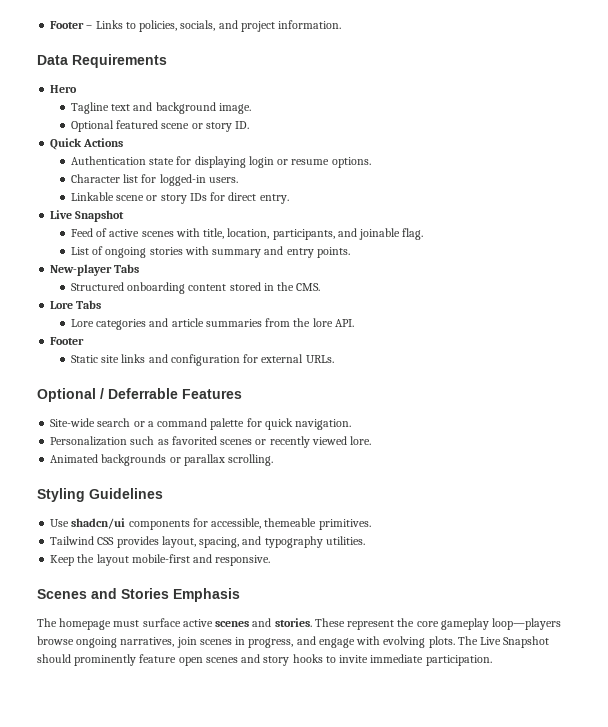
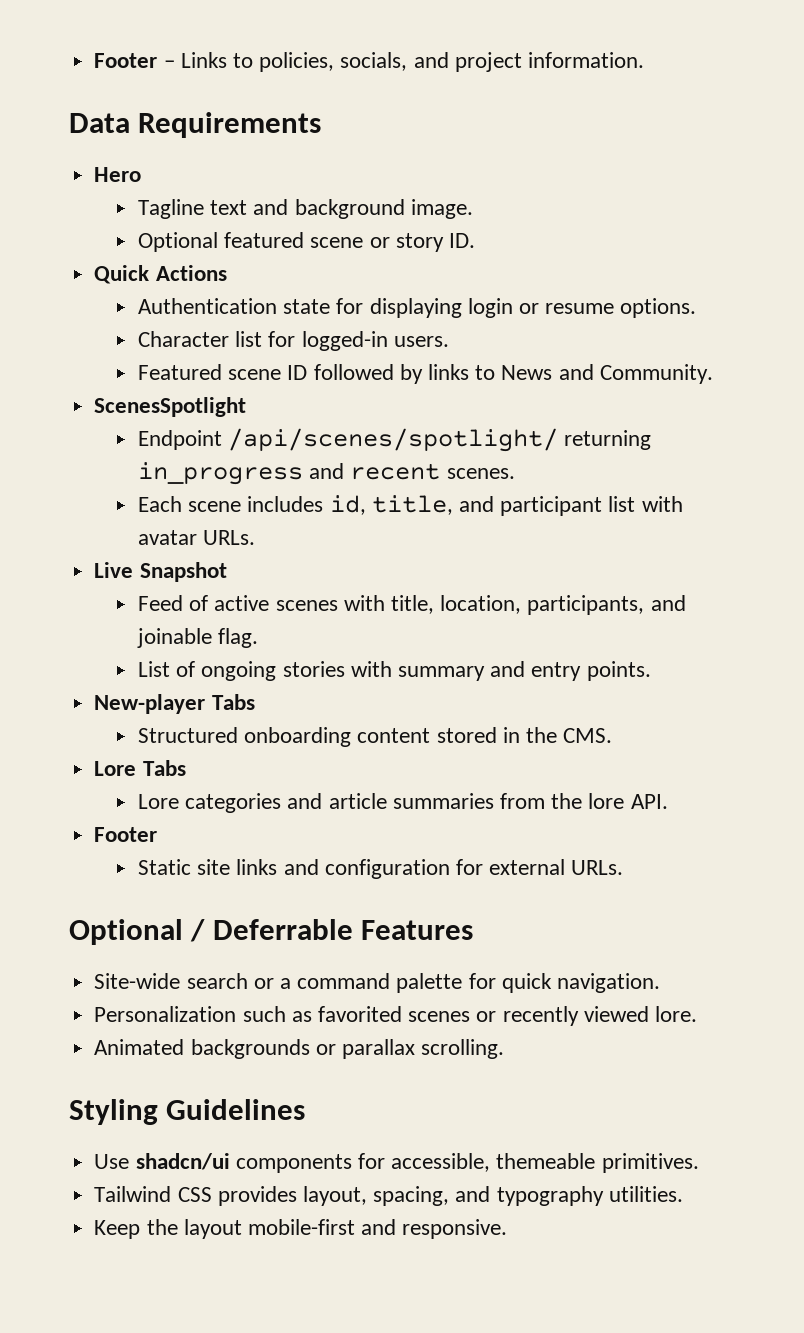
- Linkable scene or story IDs for direct entry.
+ Featured scene ID followed by links to News and Community.
+ ScenesSpotlight
+ Endpoint /api/scenes/spotlight/ returning in_progress and recent scenes.
+ Each scene includes id, title, and participant list with avatar URLs.
- Scenes and Stories Emphasis
- The homepage must surface active scenes and stories. These represent the core gameplay loop—players browse ongoing narratives, join scenes in progress, and engage with evolving plots. The Live Snapshot should prominently feature open scenes and story hooks to invite immediate participation.

